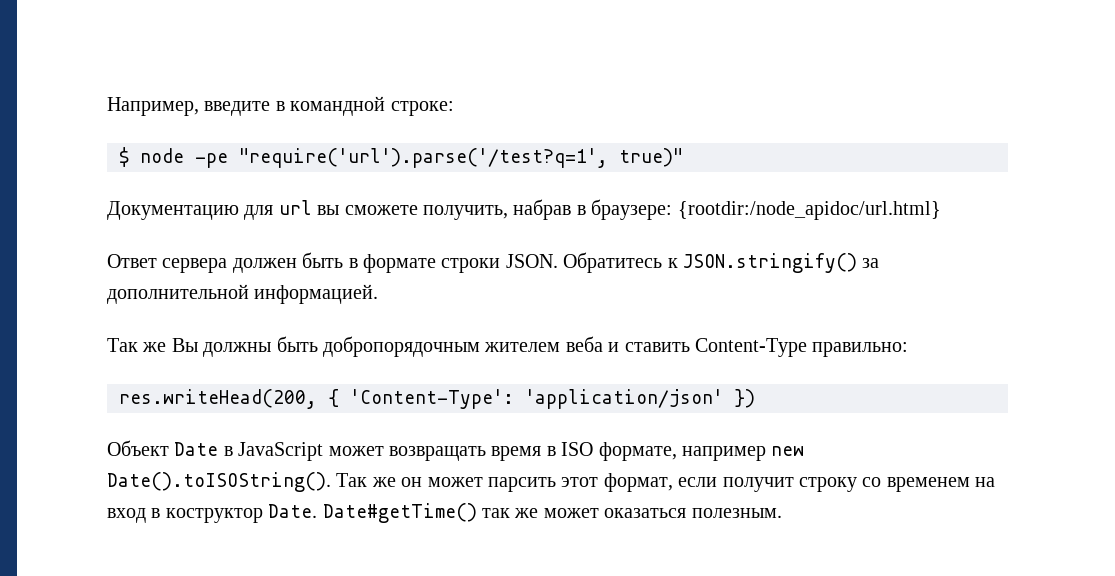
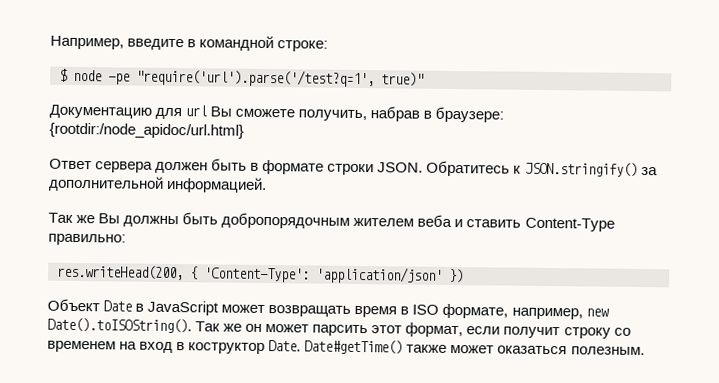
- Документацию для url вы cможете получить, набрав в браузере: {rootdir:/node_apidoc/url.html}
+ Документацию для url Вы cможете получить, набрав в браузере: {rootdir:/node_apidoc/url.html}
- Объект Date в JavaScript может возвращать время в ISO формате, например new Date().toISOString(). Так же он может парсить этот формат, если получит строку со временем на вход в коструктор Date.
+ Объект Date в JavaScript может возвращать время в ISO формате, например, new Date().toISOString(). Так же он может парсить этот формат, если получит строку со временем на вход в коструктор Date.
- Date#getTime() так же может оказаться полезным.
+ Date#getTime() также может оказаться полезным.

